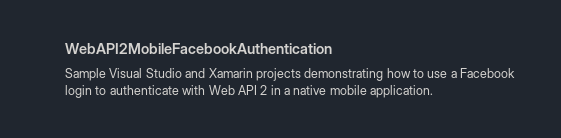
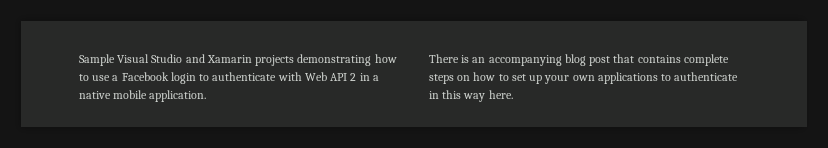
- WebAPI2MobileFacebookAuthentication
+ There is an accompanying blog post that contains complete steps on how to set up your own applications to authenticate in this way here.

